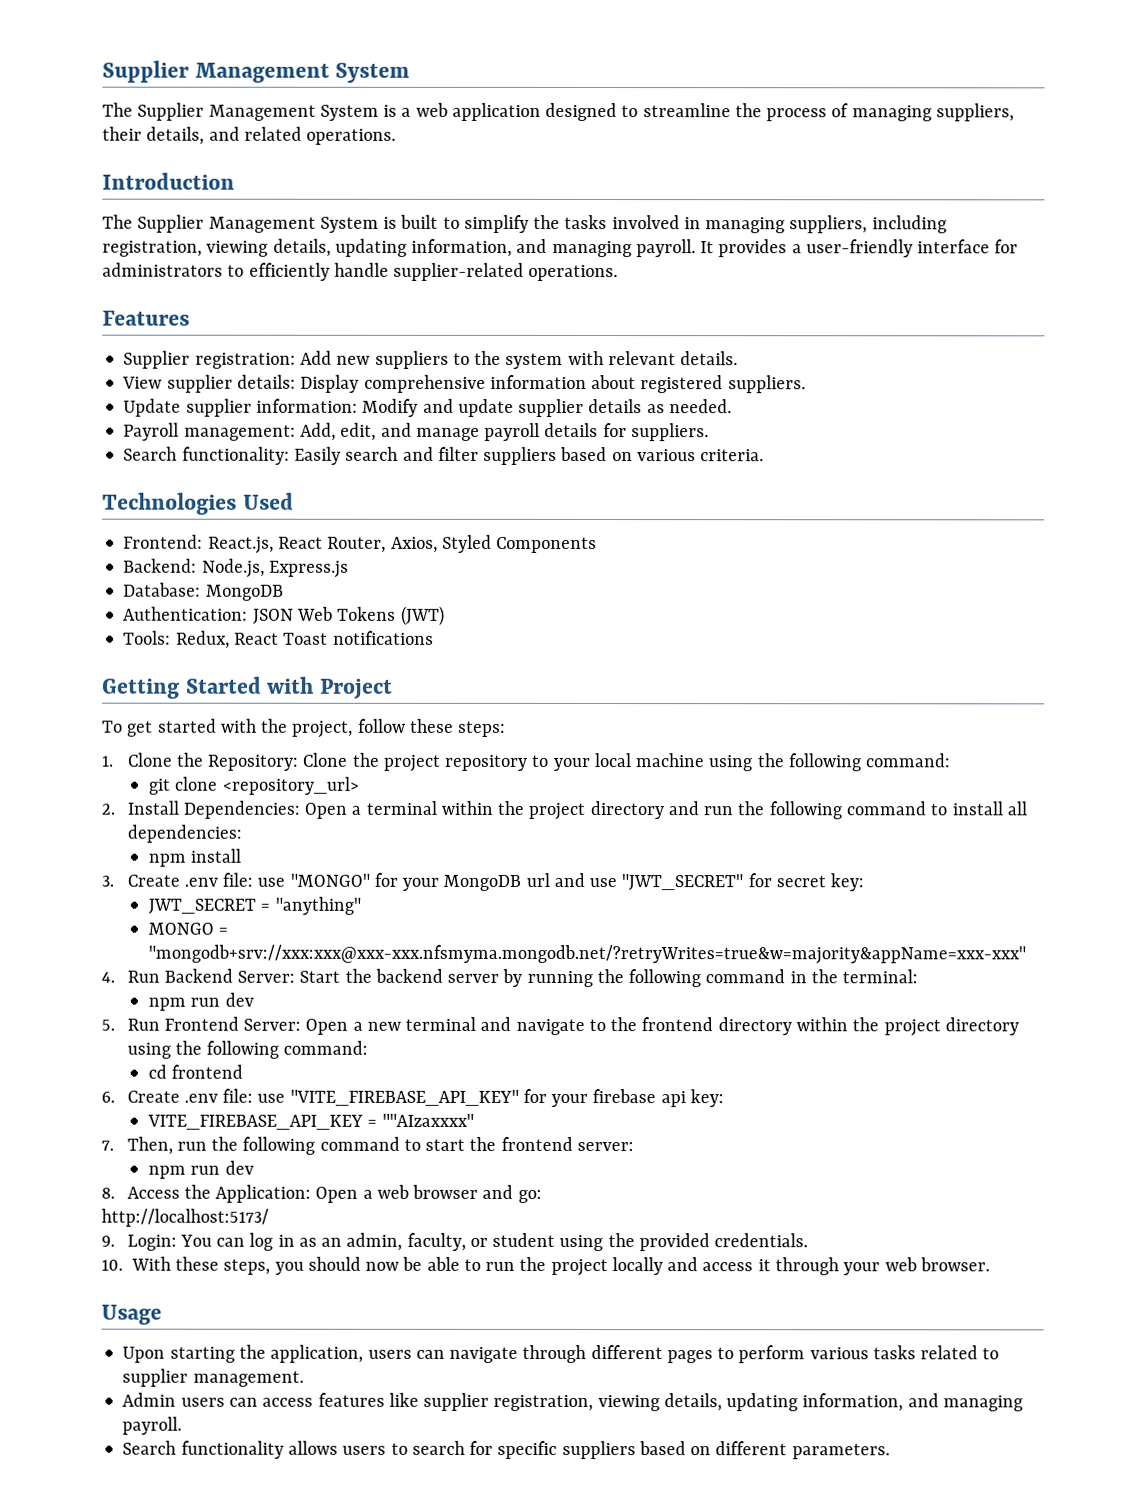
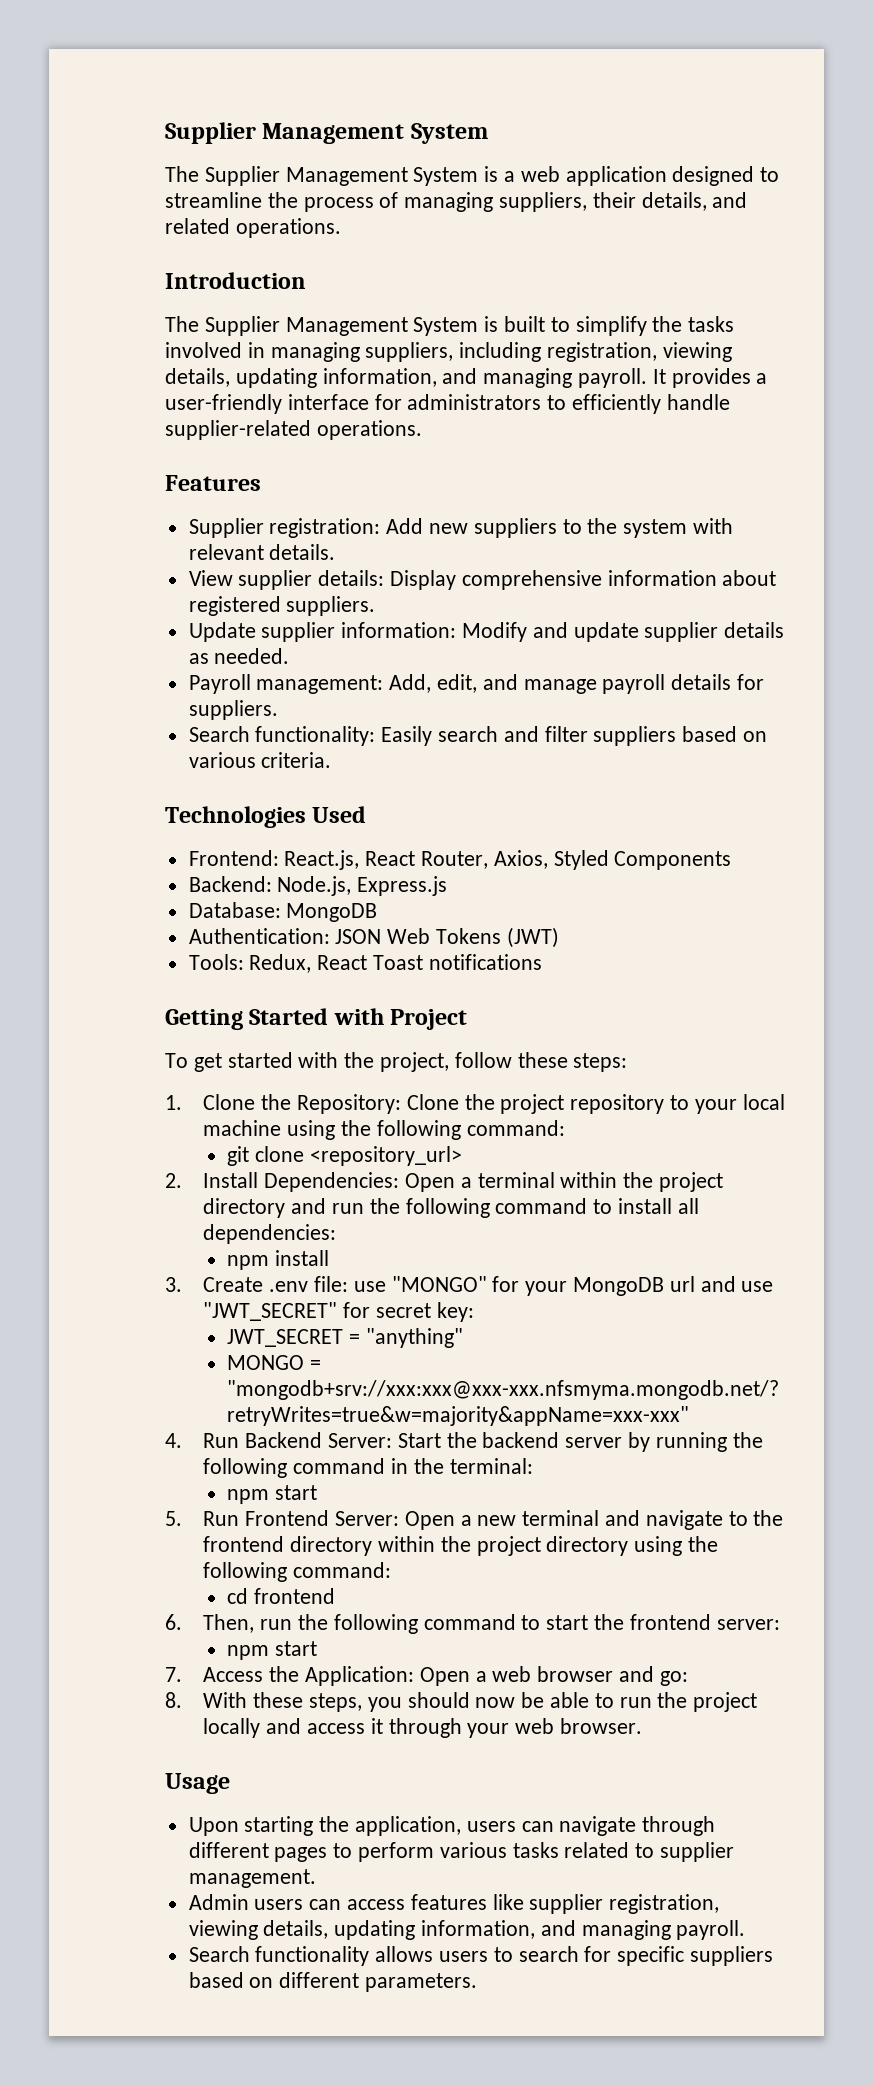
  4. Run Backend Server: Start the backend server by running the following command in the terminal:
- npm run dev
+ npm start
- 6. Create .env file: use "VITE_FIREBASE_API_KEY" for your firebase api key:
- VITE_FIREBASE_API_KEY = ""AIzaxxxx"
- 7. Then, run the following command to start the frontend server:
- npm run dev
- 8. Access the Application: Open a web browser and go:
+ 6. Then, run the following command to start the frontend server:
+ npm start
+ 7. Access the Application: Open a web browser and go:
- http://localhost:5173/
- 9. Login: You can log in as an admin, faculty, or student using the provided credentials.
- 10. With these steps, you should now be able to run the project locally and access it through your web browser.
+ 8. With these steps, you should now be able to run the project locally and access it through your web browser.

